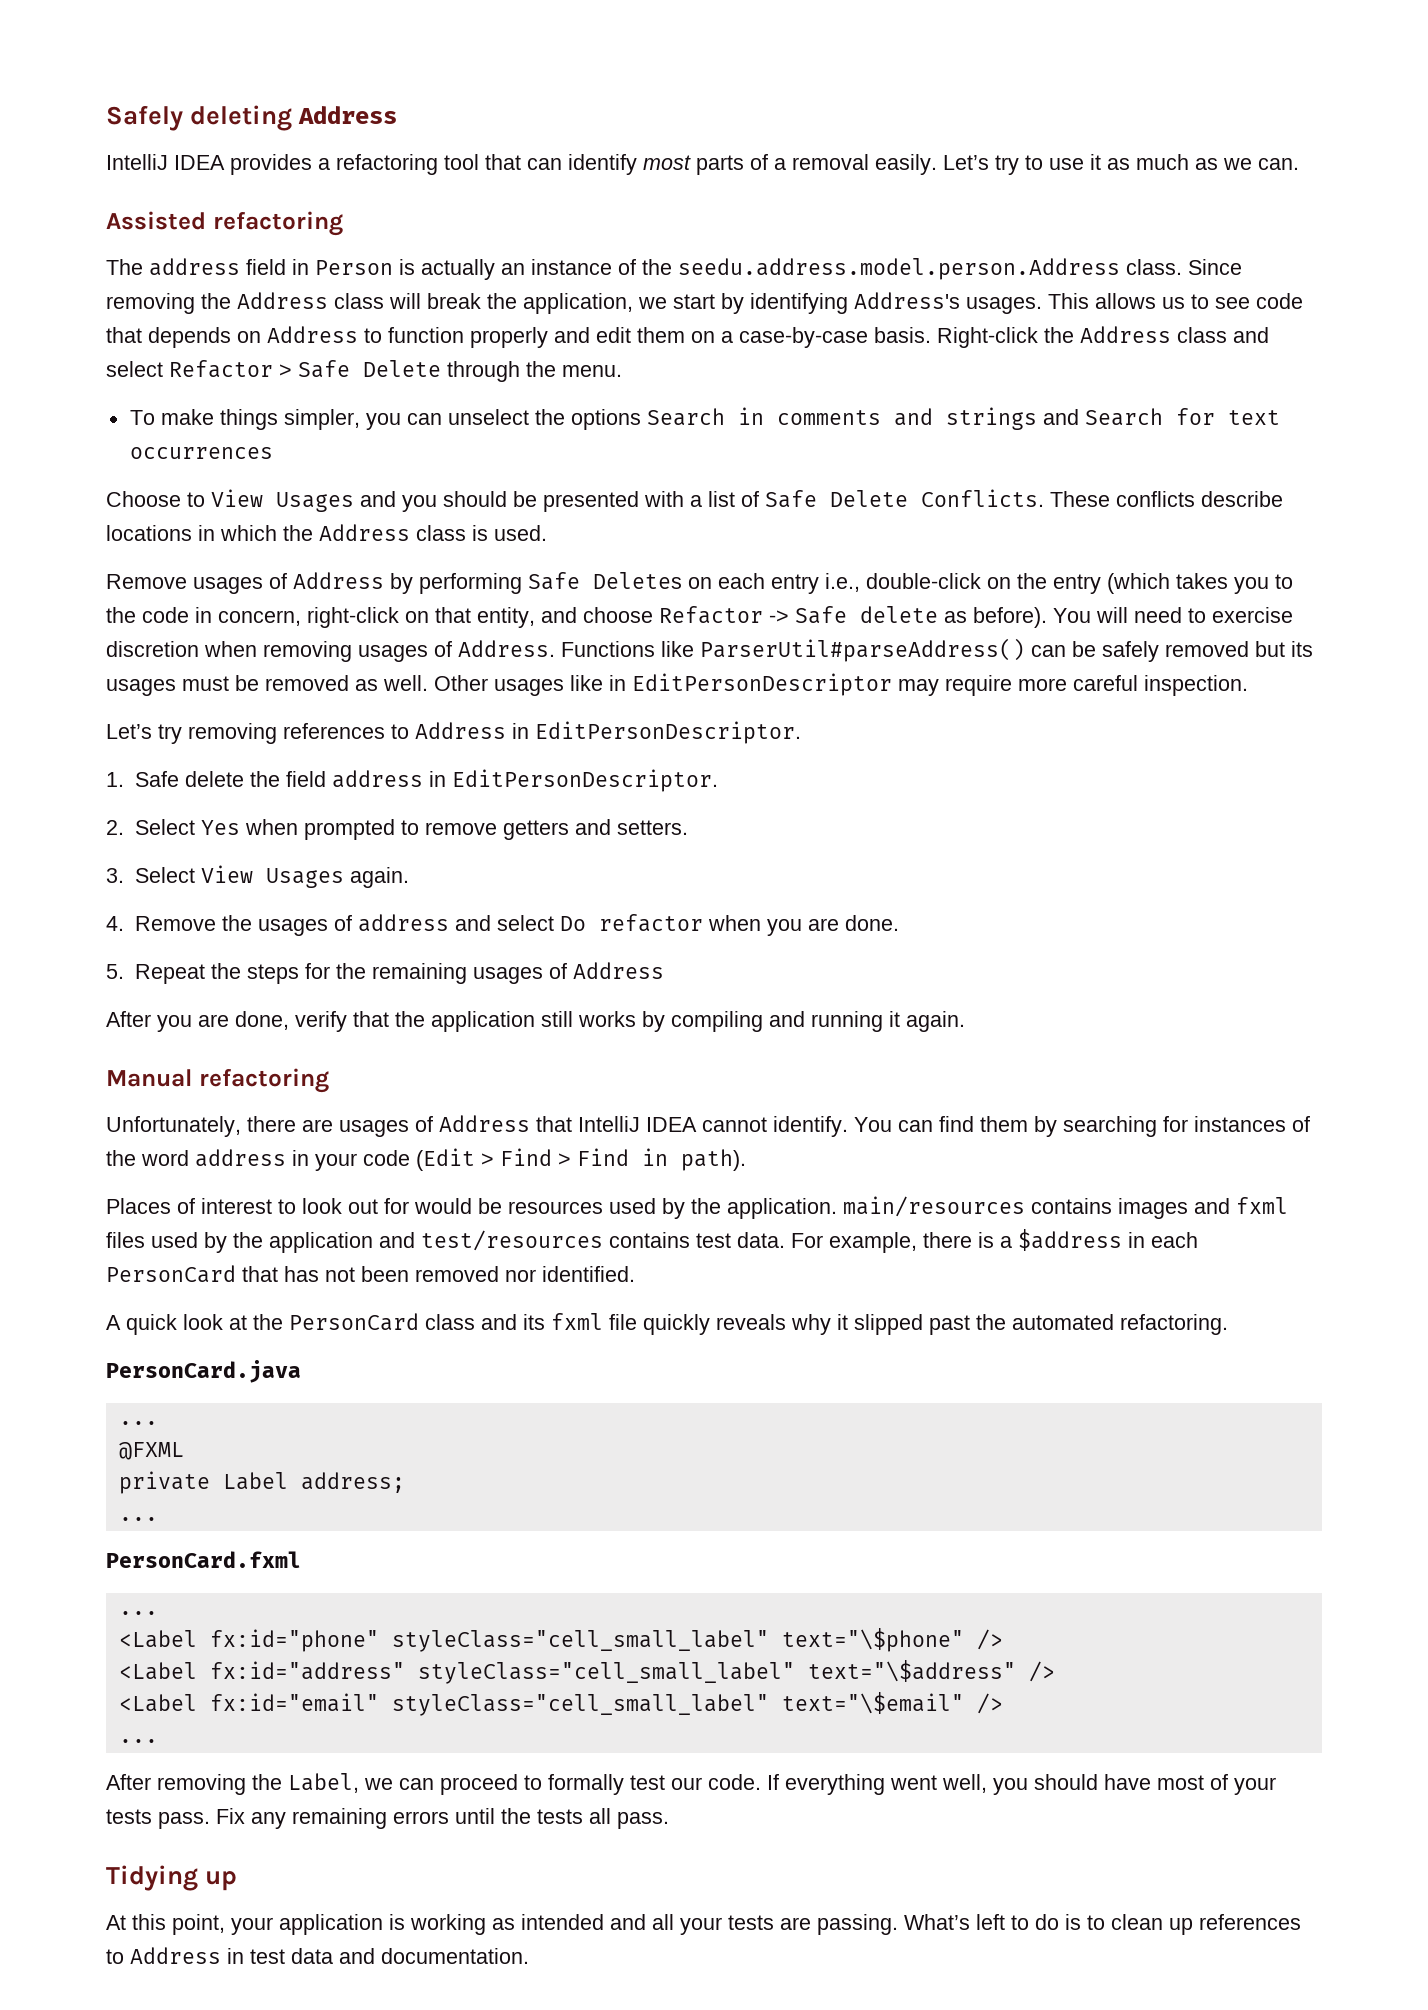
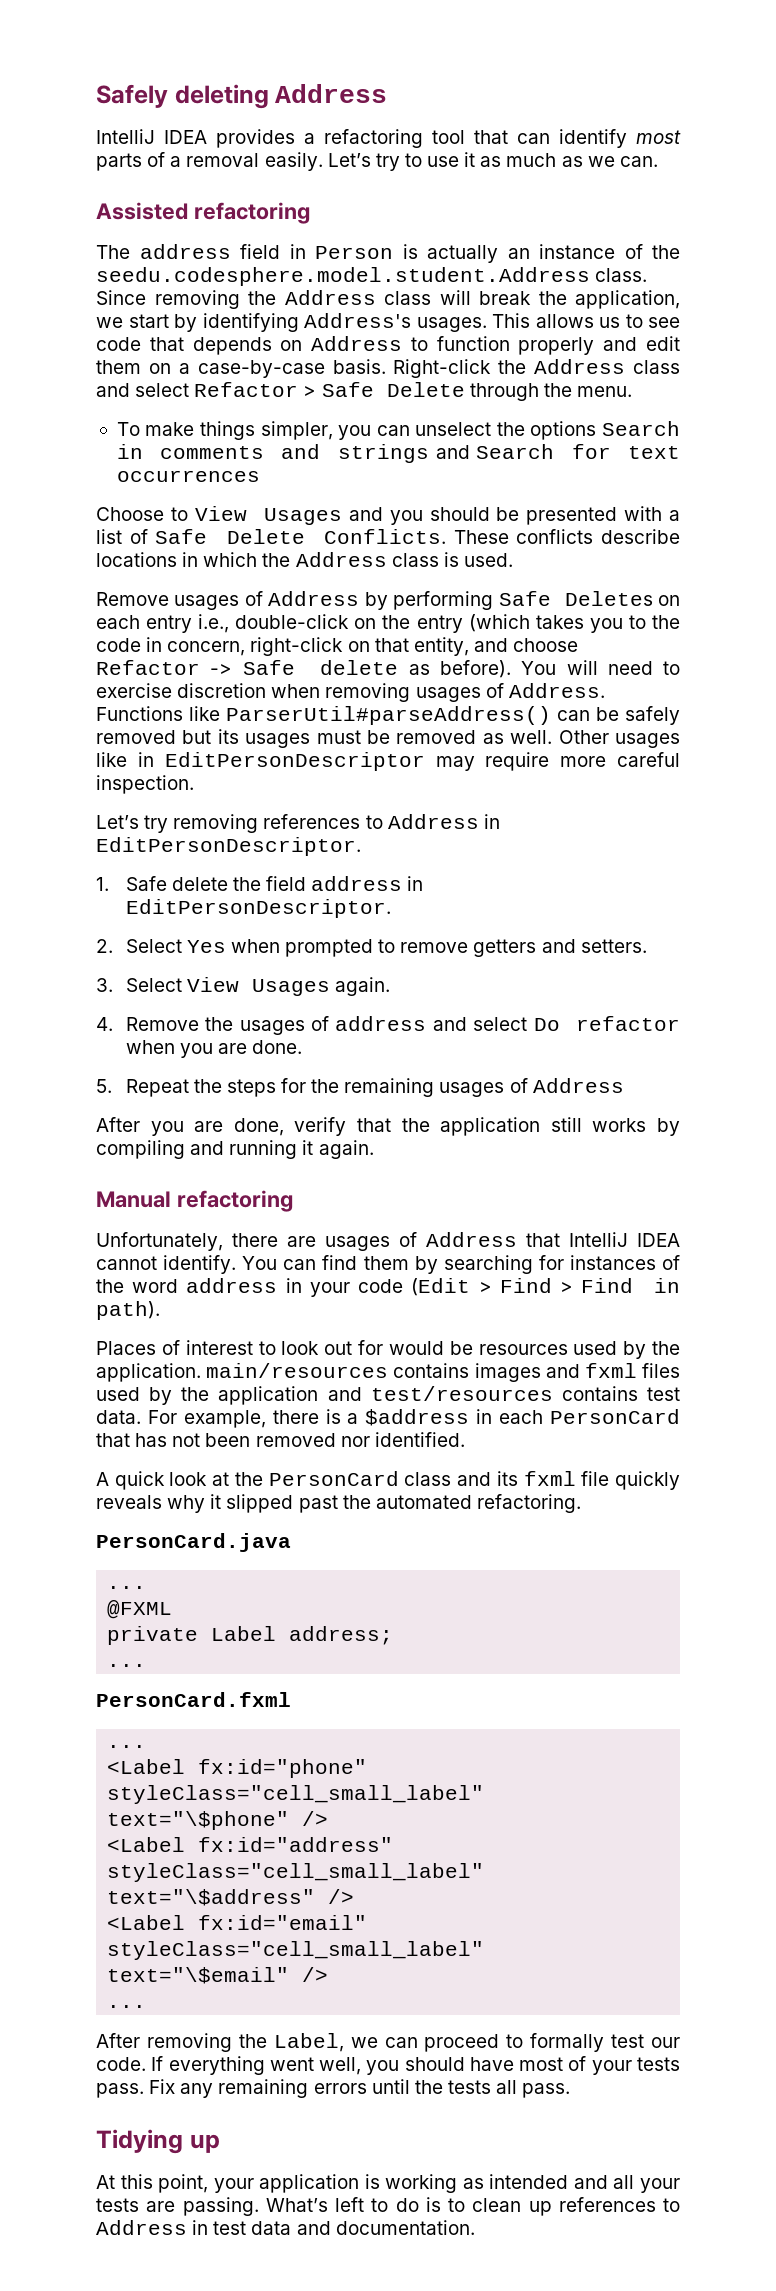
- The address field in Person is actually an instance of the seedu.address.model.person.Address class.
+ The address field in Person is actually an instance of the seedu.codesphere.model.student.Address class.

